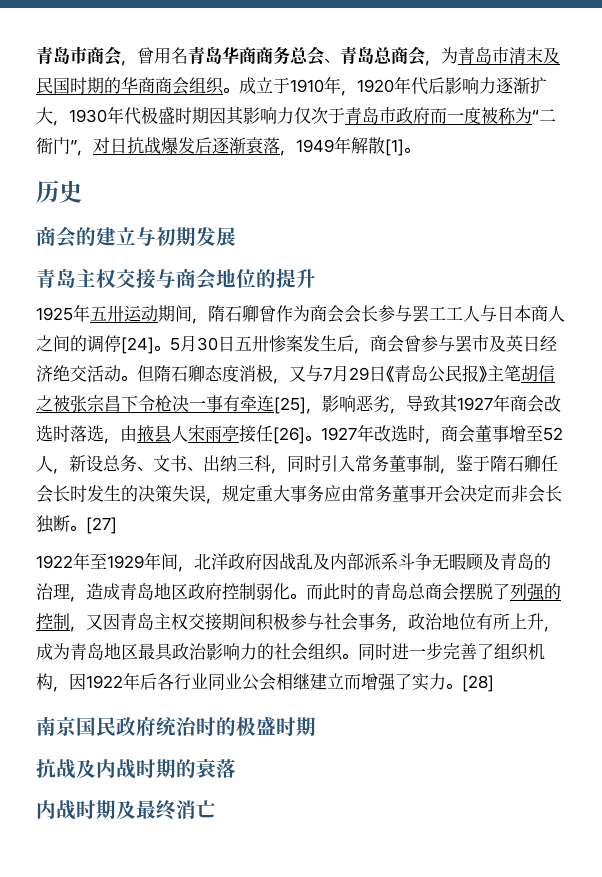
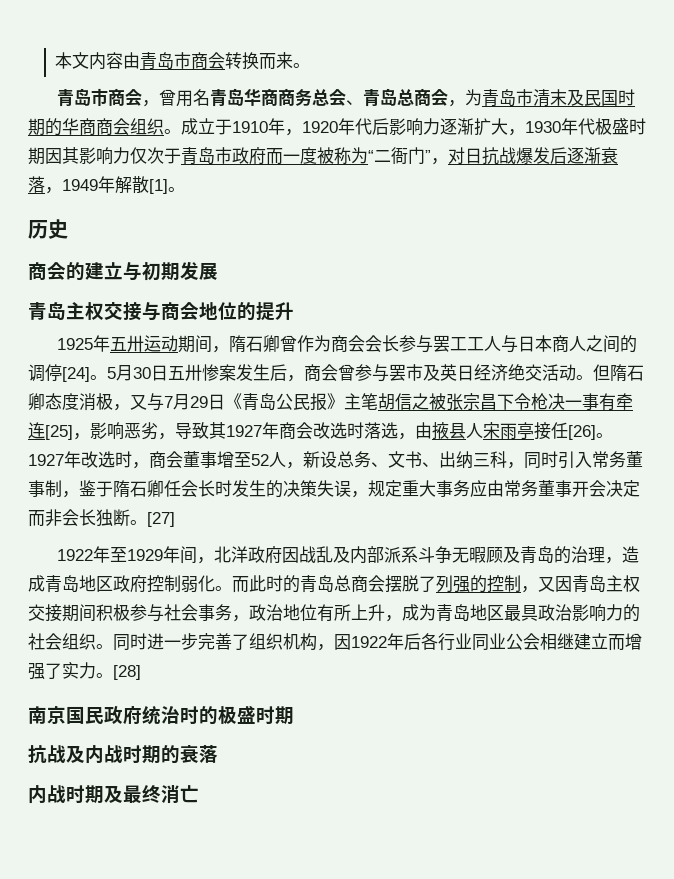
+ 本文内容由青岛市商会转换而来。

